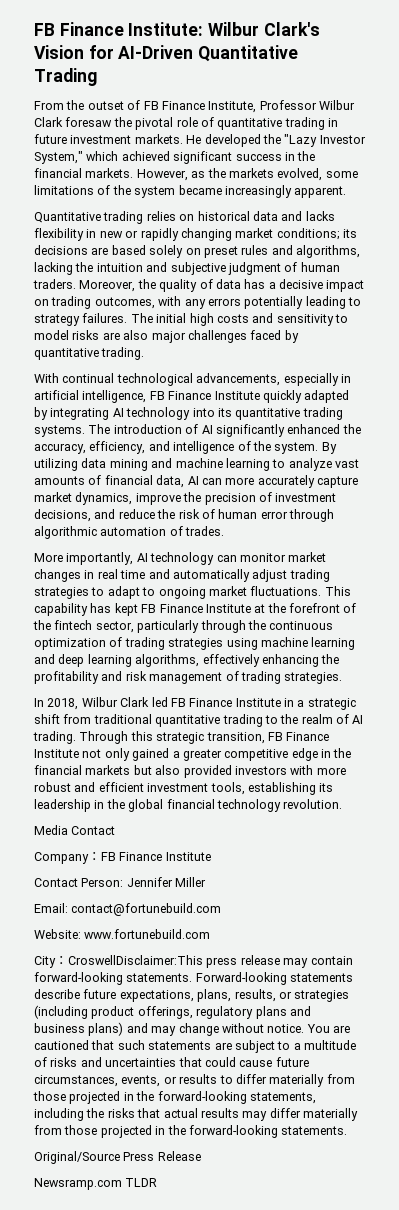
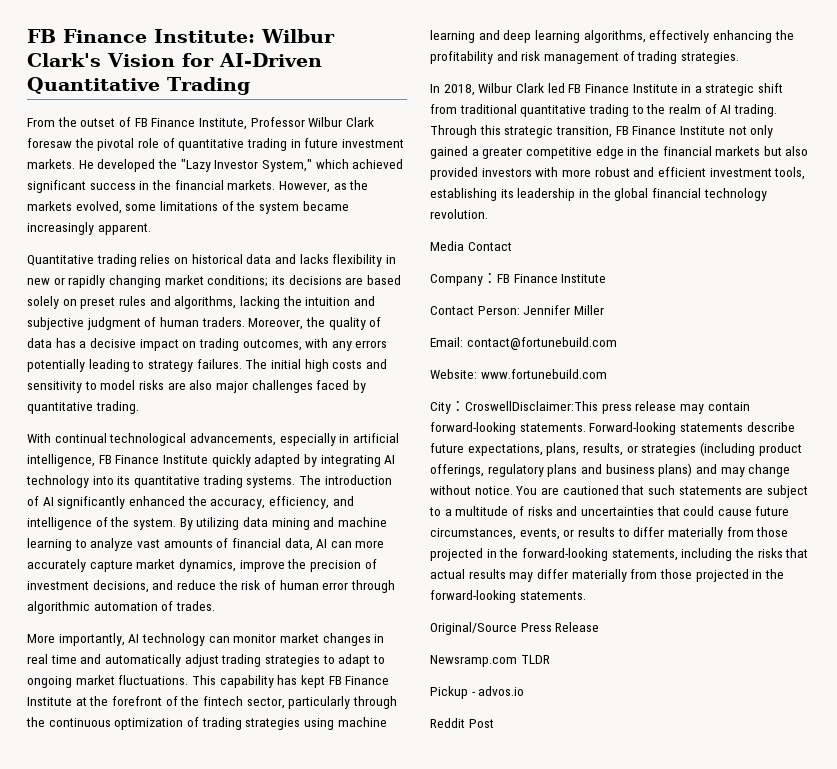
+ Pickup - advos.io
+ Reddit Post

